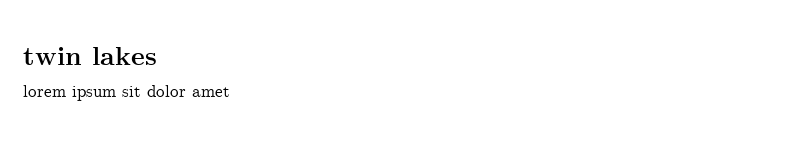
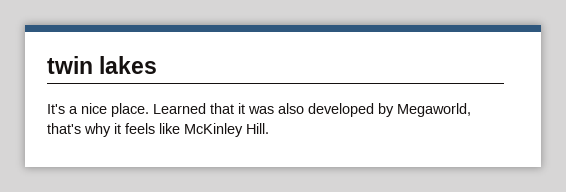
- lorem ipsum sit dolor amet
+ It's a nice place. Learned that it was also developed by Megaworld, that's why it feels like McKinley Hill.

